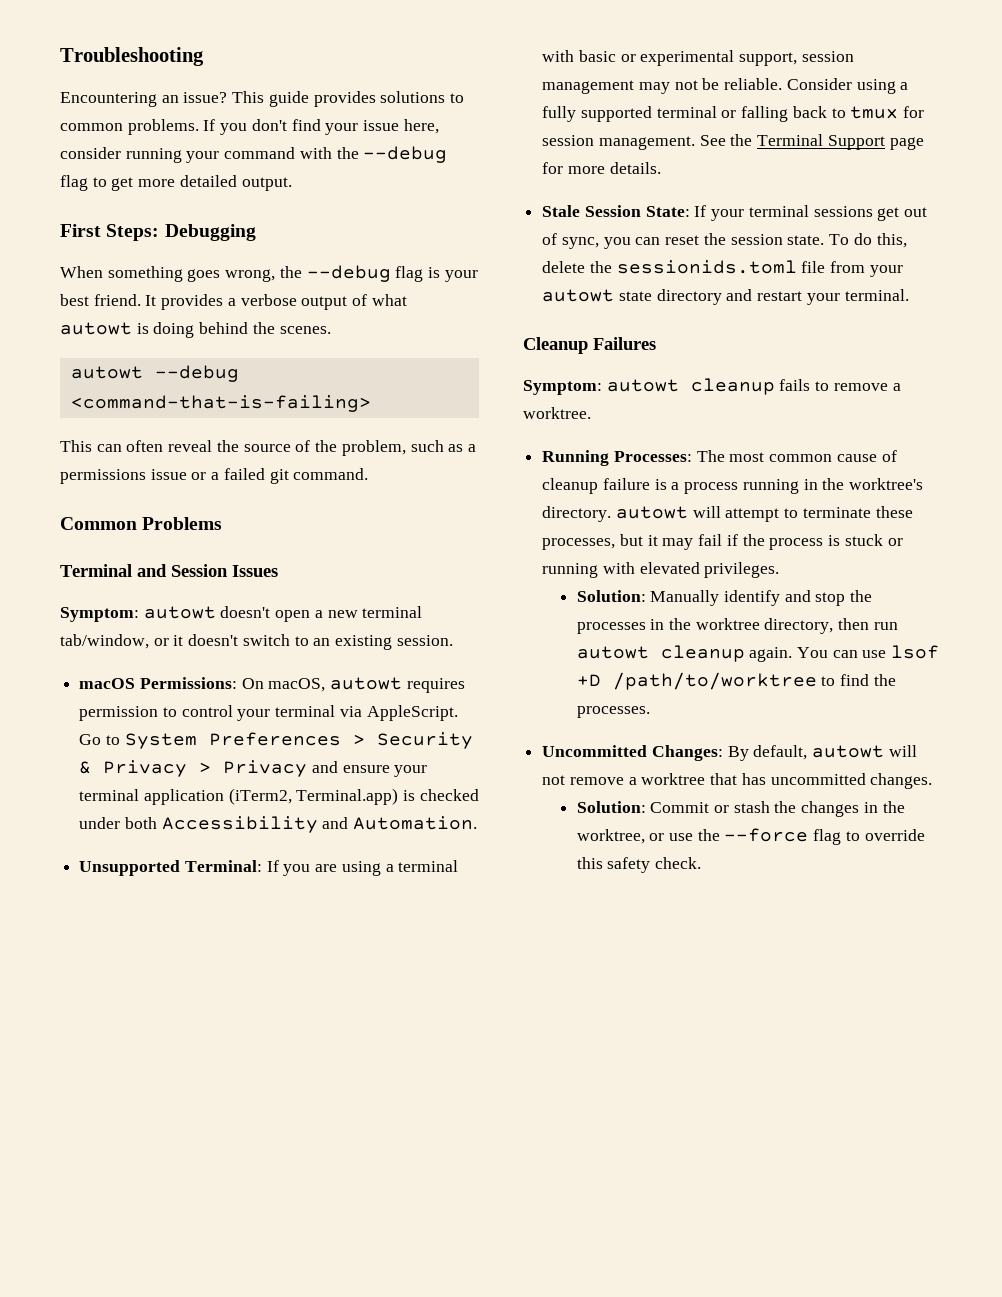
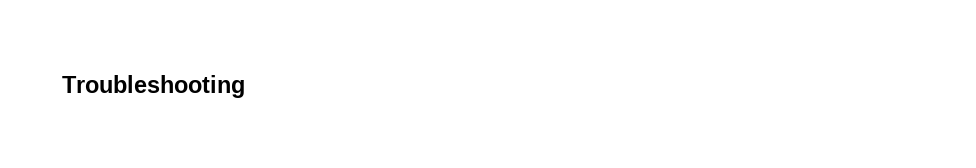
- Encountering an issue? This guide provides solutions to common problems. If you don't find your issue here, consider running your command with the --debug flag to get more detailed output.
- First Steps: Debugging
- When something goes wrong, the --debug flag is your best friend. It provides a verbose output of what autowt is doing behind the scenes.
- autowt --debug <command-that-is-failing>
- This can often reveal the source of the problem, such as a permissions issue or a failed git command.
- Common Problems
- Terminal and Session Issues
- Symptom: autowt doesn't open a new terminal tab/window, or it doesn't switch to an existing session.
- macOS Permissions: On macOS, autowt requires permission to control your terminal via AppleScript. Go to System Preferences > Security & Privacy > Privacy and ensure your terminal application (iTerm2, Terminal.app) is checked under both Accessibility and Automation.
- Unsupported Terminal: If you are using a terminal with basic or experimental support, session management may not be reliable. Consider using a fully supported terminal or falling back to tmux for session management. See the Terminal Support page for more details.
- Stale Session State: If your terminal sessions get out of sync, you can reset the session state. To do this, delete the sessionids.toml file from your autowt state directory and restart your terminal.
- Cleanup Failures
- Symptom: autowt cleanup fails to remove a worktree.
- Running Processes: The most common cause of cleanup failure is a process running in the worktree's directory. autowt will attempt to terminate these processes, but it may fail if the process is stuck or running with elevated privileges.
- Solution: Manually identify and stop the processes in the worktree directory, then run autowt cleanup again. You can use lsof +D /path/to/worktree to find the processes.
- Uncommitted Changes: By default, autowt will not remove a worktree that has uncommitted changes.
- Solution: Commit or stash the changes in the worktree, or use the --force flag to override this safety check.

